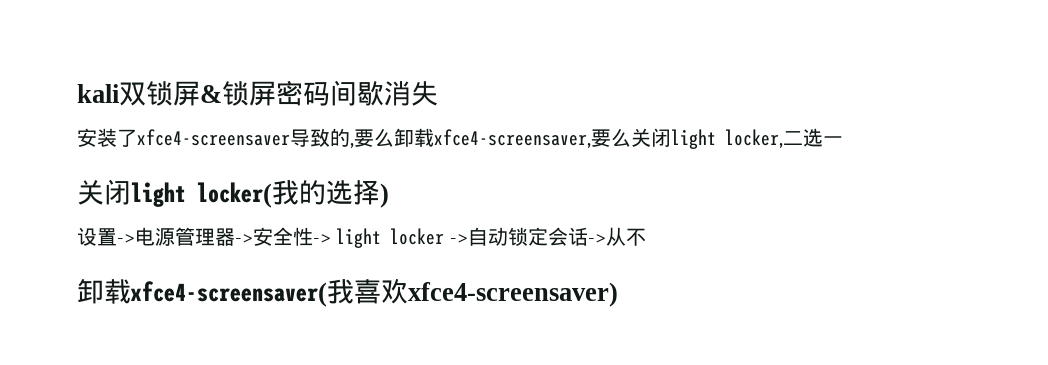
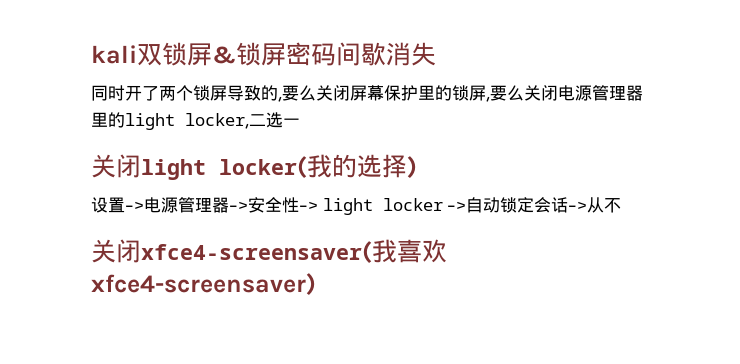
- 安装了xfce4-screensaver导致的,要么卸载xfce4-screensaver,要么关闭light locker,二选一
+ 同时开了两个锁屏导致的,要么关闭屏幕保护里的锁屏,要么关闭电源管理器里的light locker,二选一
- 卸载xfce4-screensaver(我喜欢xfce4-screensaver)
+ 关闭xfce4-screensaver(我喜欢xfce4-screensaver)

